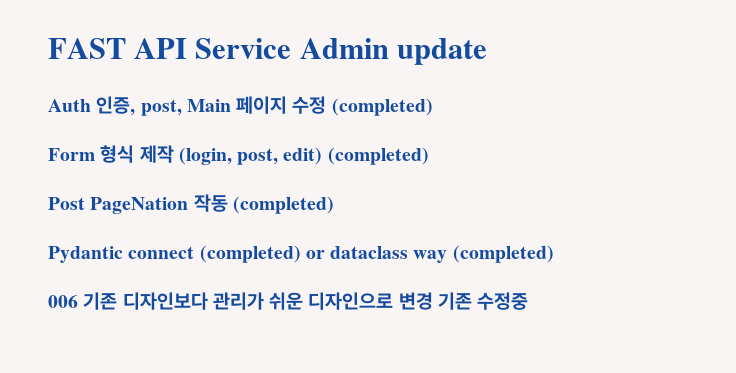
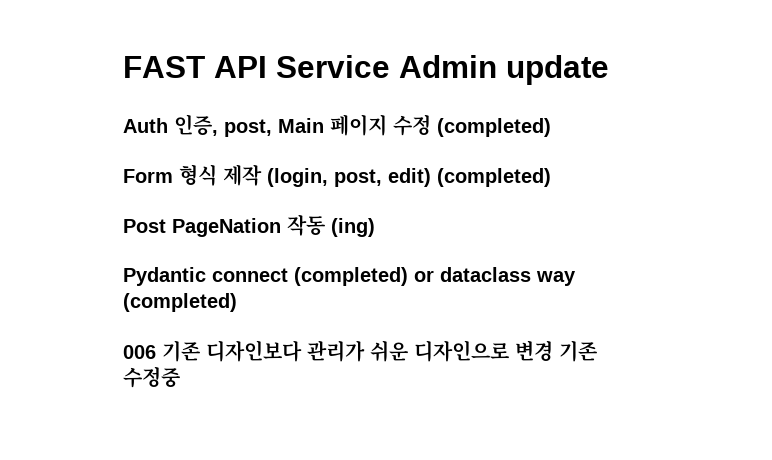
- Post PageNation 작동 (completed)
+ Post PageNation 작동 (ing)

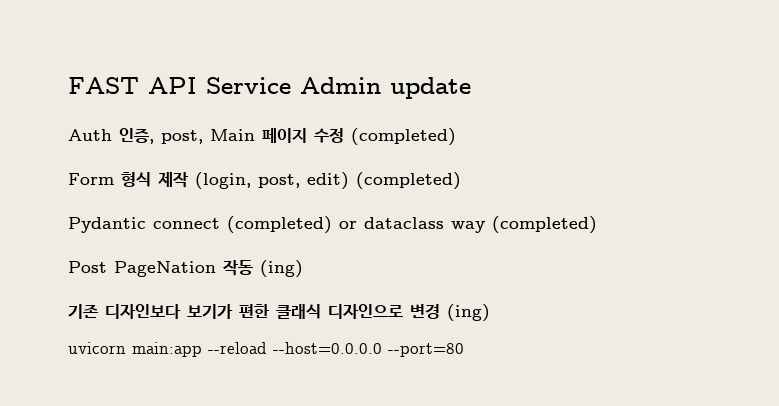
- Post PageNation 작동 (ing)
- 006 기존 디자인보다 관리가 쉬운 디자인으로 변경 기존 수정중
+ Post PageNation 작동 (ing)
+ 기존 디자인보다 보기가 편한 클래식 디자인으로 변경 (ing)
+ uvicorn main:app --reload --host=0.0.0.0 --port=80

